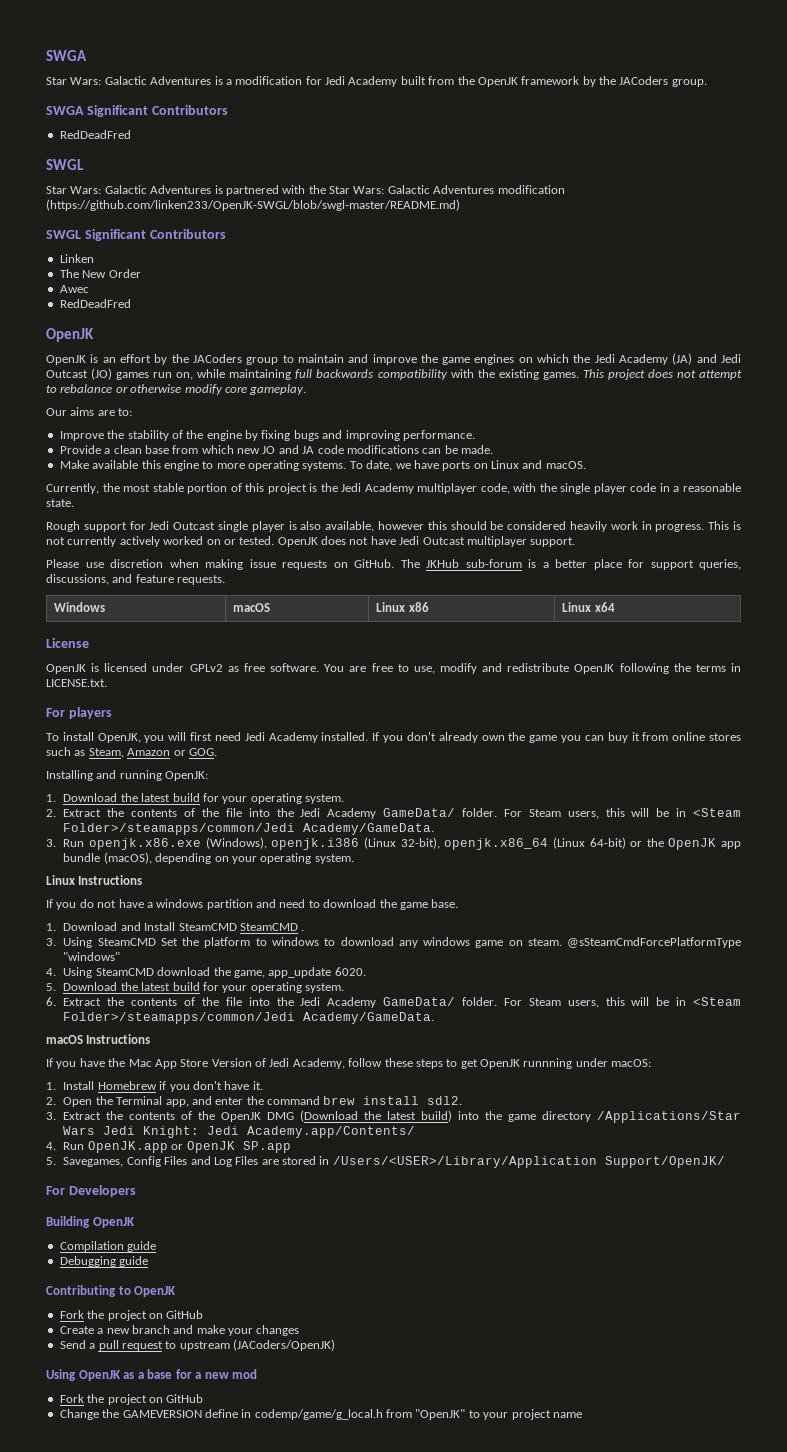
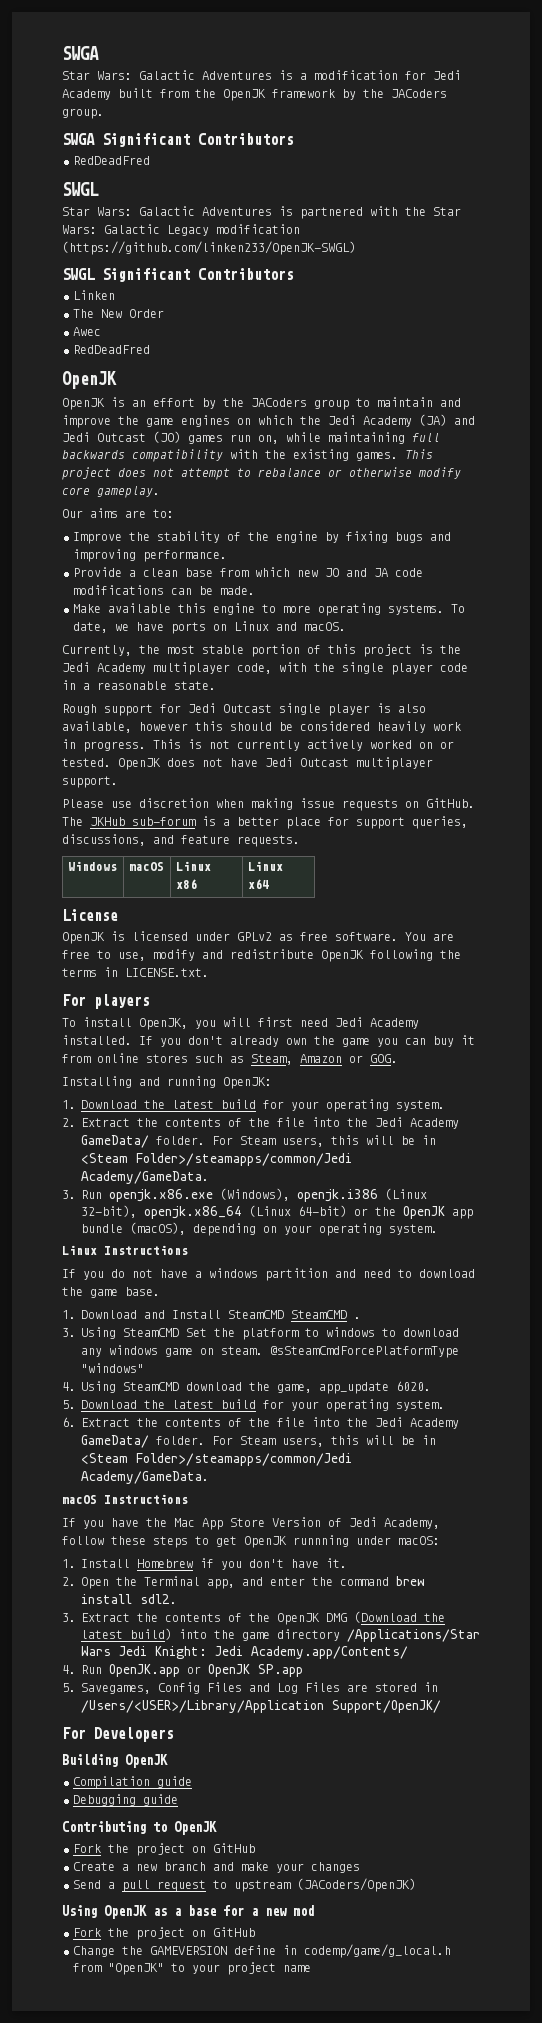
- Star Wars: Galactic Adventures is partnered with the Star Wars: Galactic Adventures modification (https://github.com/linken233/OpenJK-SWGL/blob/swgl-master/README.md)
+ Star Wars: Galactic Adventures is partnered with the Star Wars: Galactic Legacy modification (https://github.com/linken233/OpenJK-SWGL)

